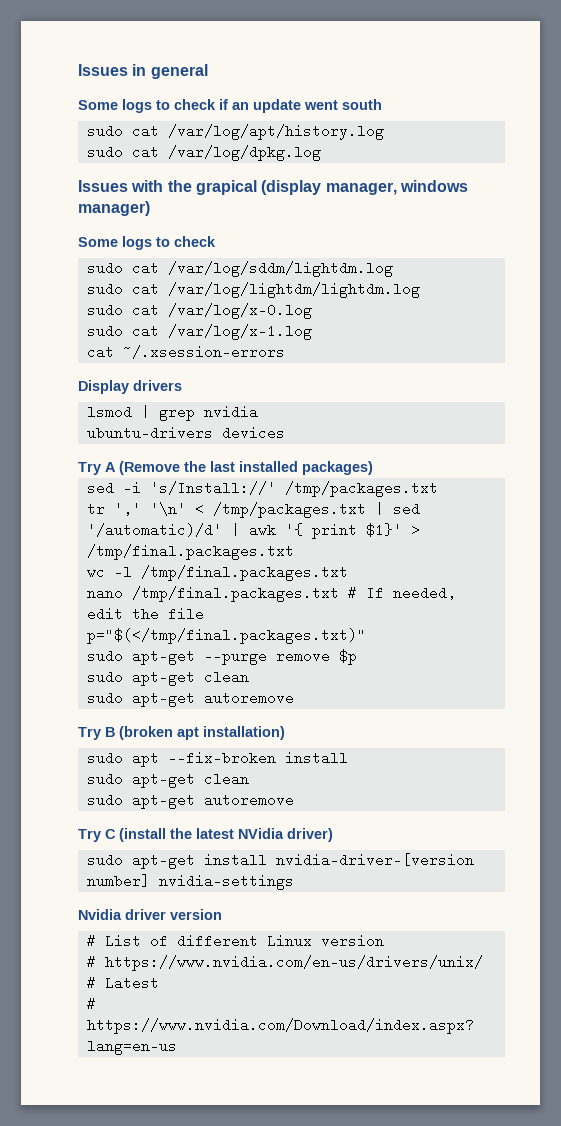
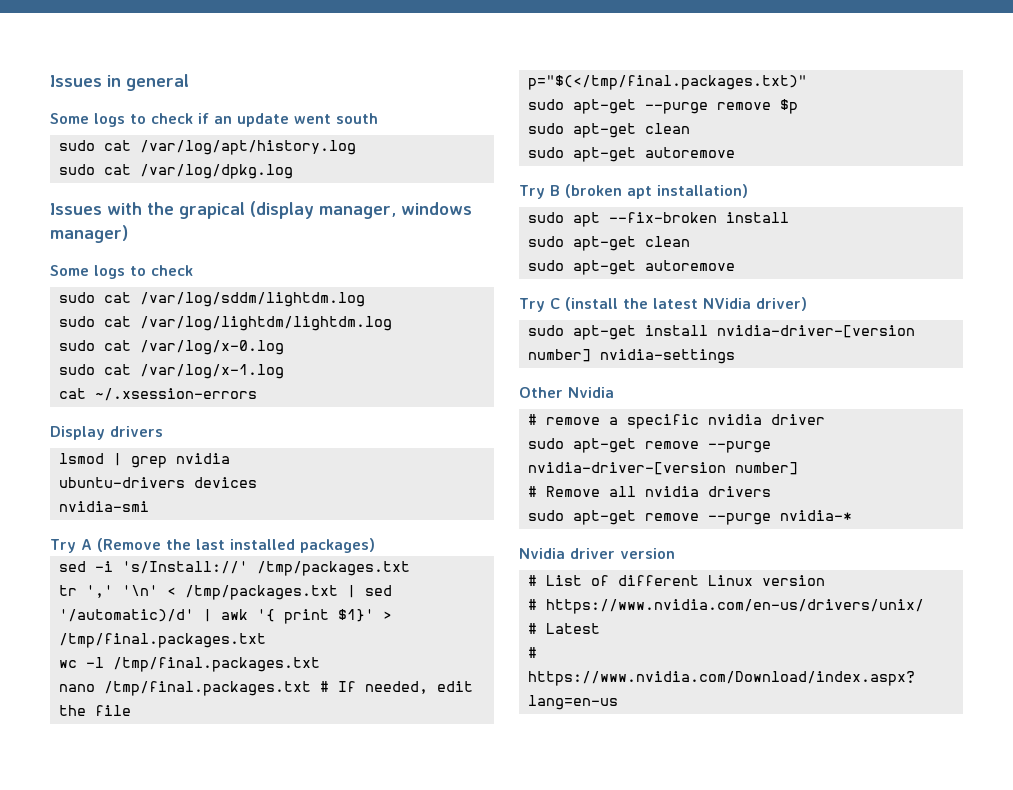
+ nvidia-smi
+ Other Nvidia
+ # remove a specific nvidia driver
+ sudo apt-get remove --purge nvidia-driver-[version number]
+ # Remove all nvidia drivers
+ sudo apt-get remove --purge nvidia-*

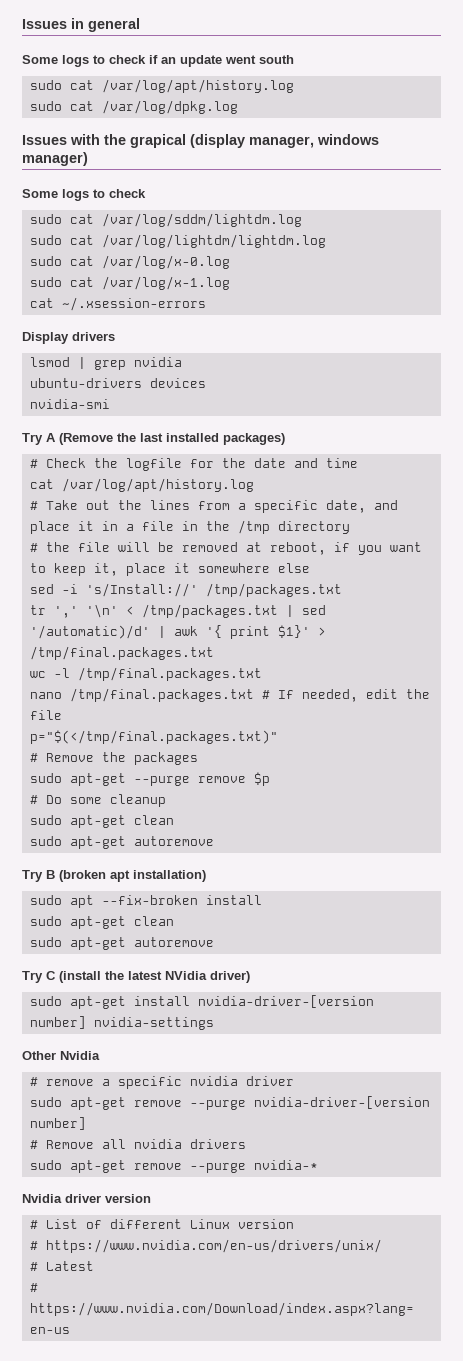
+ # Check the logfile for the date and time
+ cat /var/log/apt/history.log
+ # Take out the lines from a specific date, and place it in a file in the /tmp directory
+ # the file will be removed at reboot, if you want to keep it, place it somewhere else
+ # Remove the packages
+ # Do some cleanup

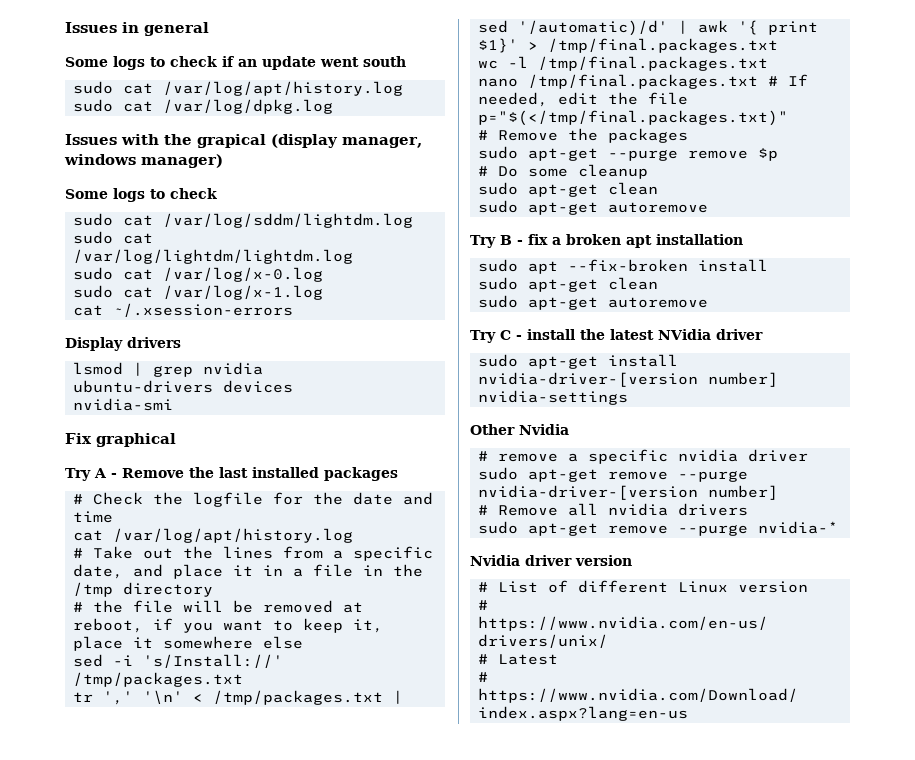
+ Fix graphical
- Try A (Remove the last installed packages)
+ Try A - Remove the last installed packages
- Try B (broken apt installation)
+ Try B - fix a broken apt installation
- Try C (install the latest NVidia driver)
+ Try C - install the latest NVidia driver

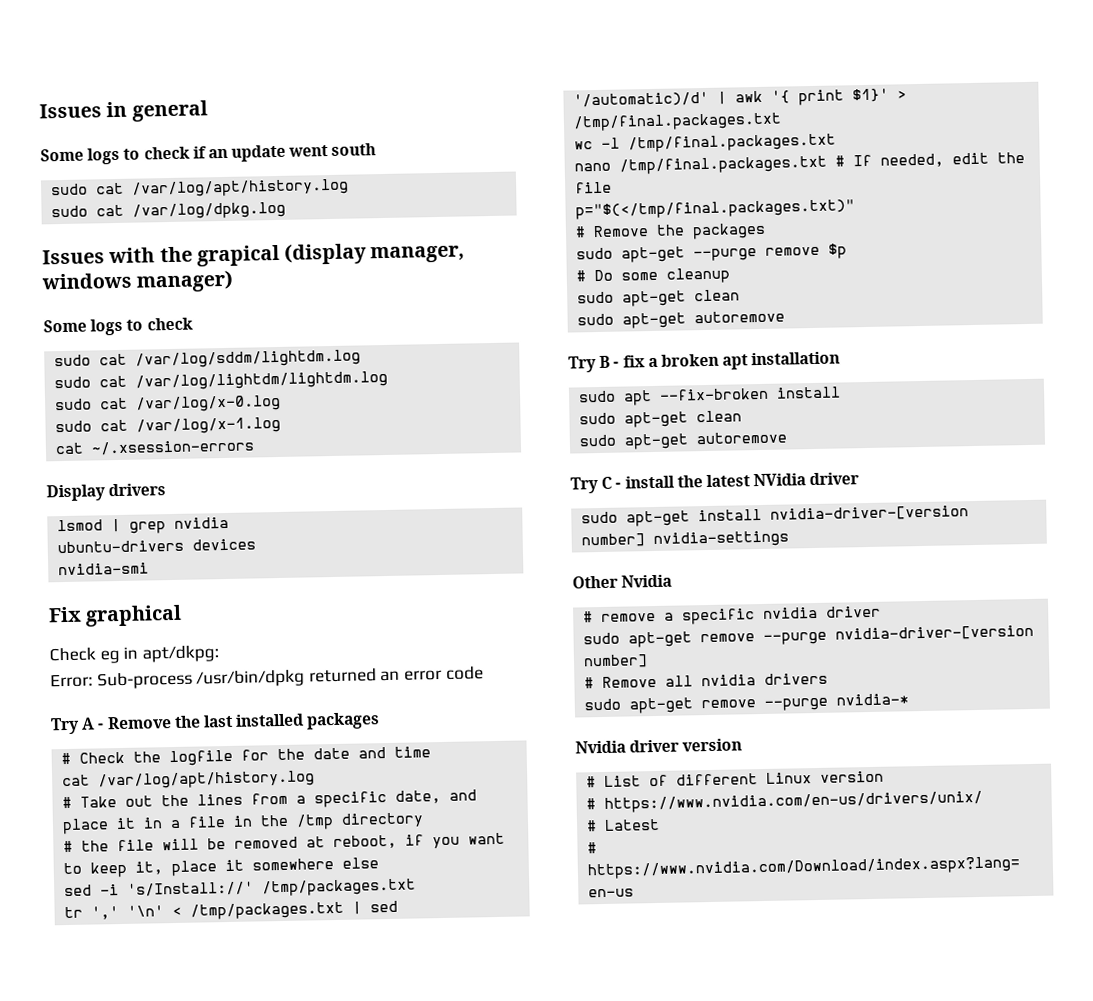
+ Check eg in apt/dkpg:
+ Error: Sub-process /usr/bin/dpkg returned an error code

